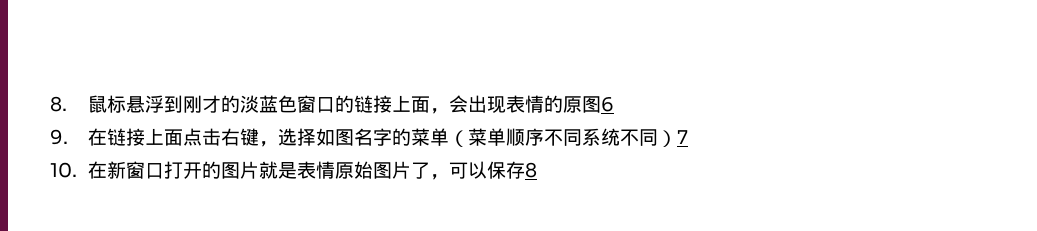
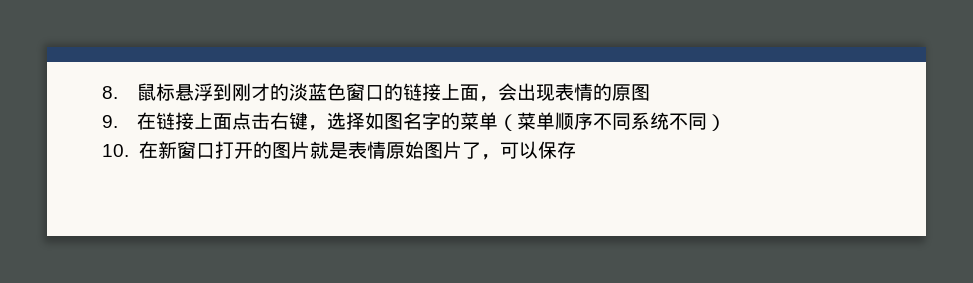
- 8.鼠标悬浮到刚才的淡蓝色窗口的链接上面，会出现表情的原图6
+ 8.鼠标悬浮到刚才的淡蓝色窗口的链接上面，会出现表情的原图
- 9.在链接上面点击右键，选择如图名字的菜单（菜单顺序不同系统不同）7
+ 9.在链接上面点击右键，选择如图名字的菜单（菜单顺序不同系统不同）
- 10.在新窗口打开的图片就是表情原始图片了，可以保存8
+ 10.在新窗口打开的图片就是表情原始图片了，可以保存

